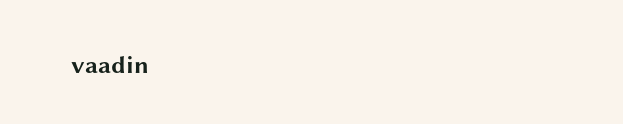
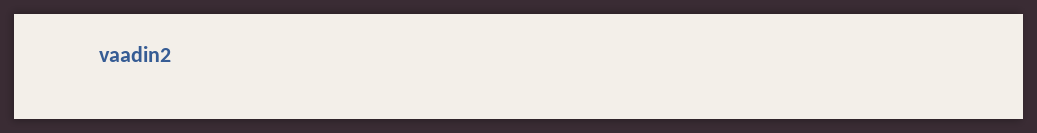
- vaadin
+ vaadin2

